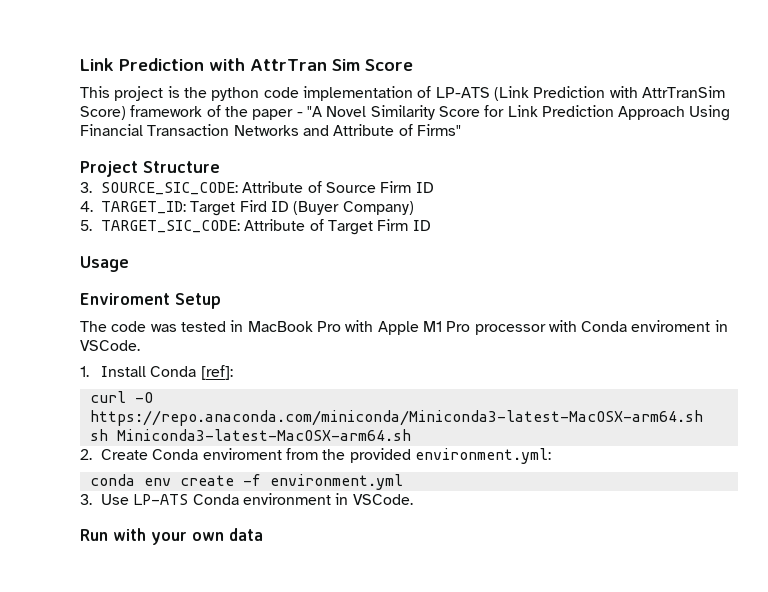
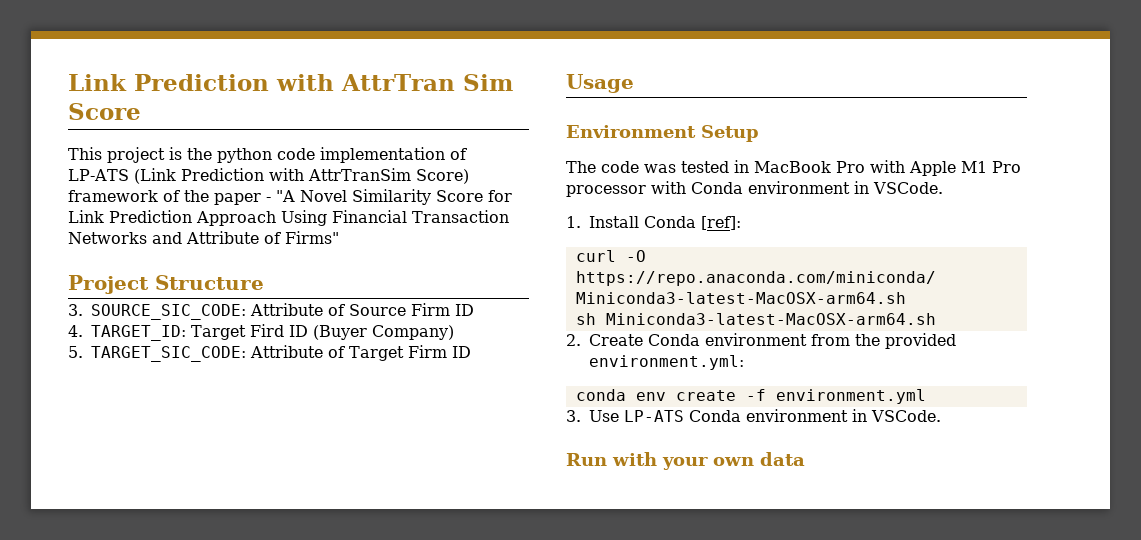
- Enviroment Setup
+ Environment Setup
- The code was tested in MacBook Pro with Apple M1 Pro processor with Conda enviroment in VSCode.
+ The code was tested in MacBook Pro with Apple M1 Pro processor with Conda environment in VSCode.
- 2. Create Conda enviroment from the provided environment.yml:
+ 2. Create Conda environment from the provided environment.yml:

